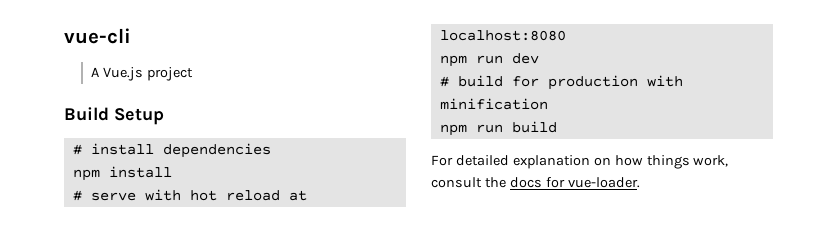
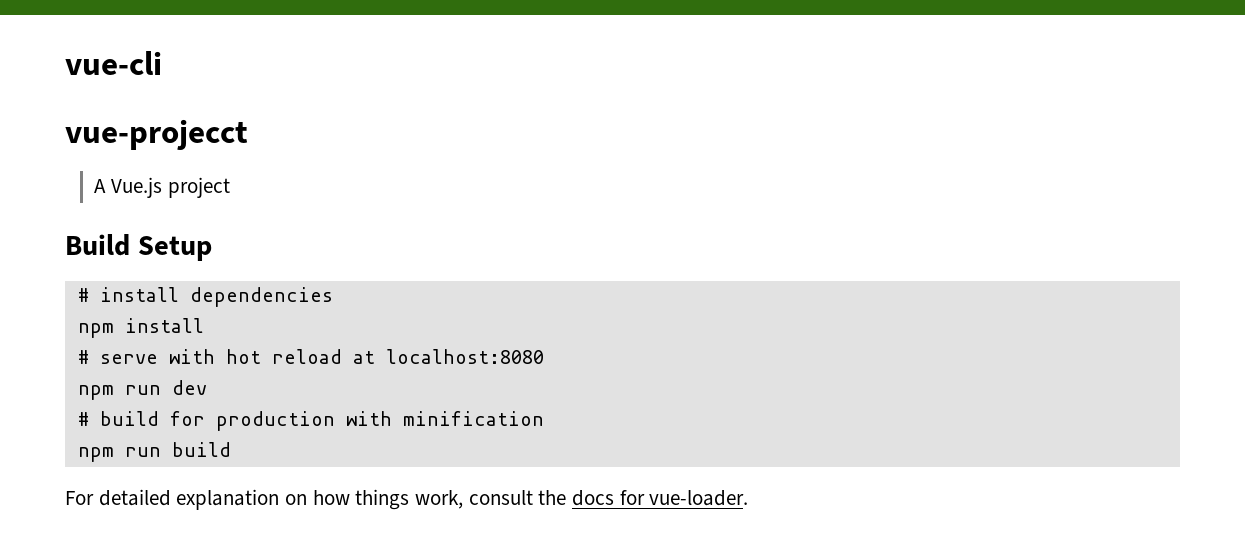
+ vue-projecct

